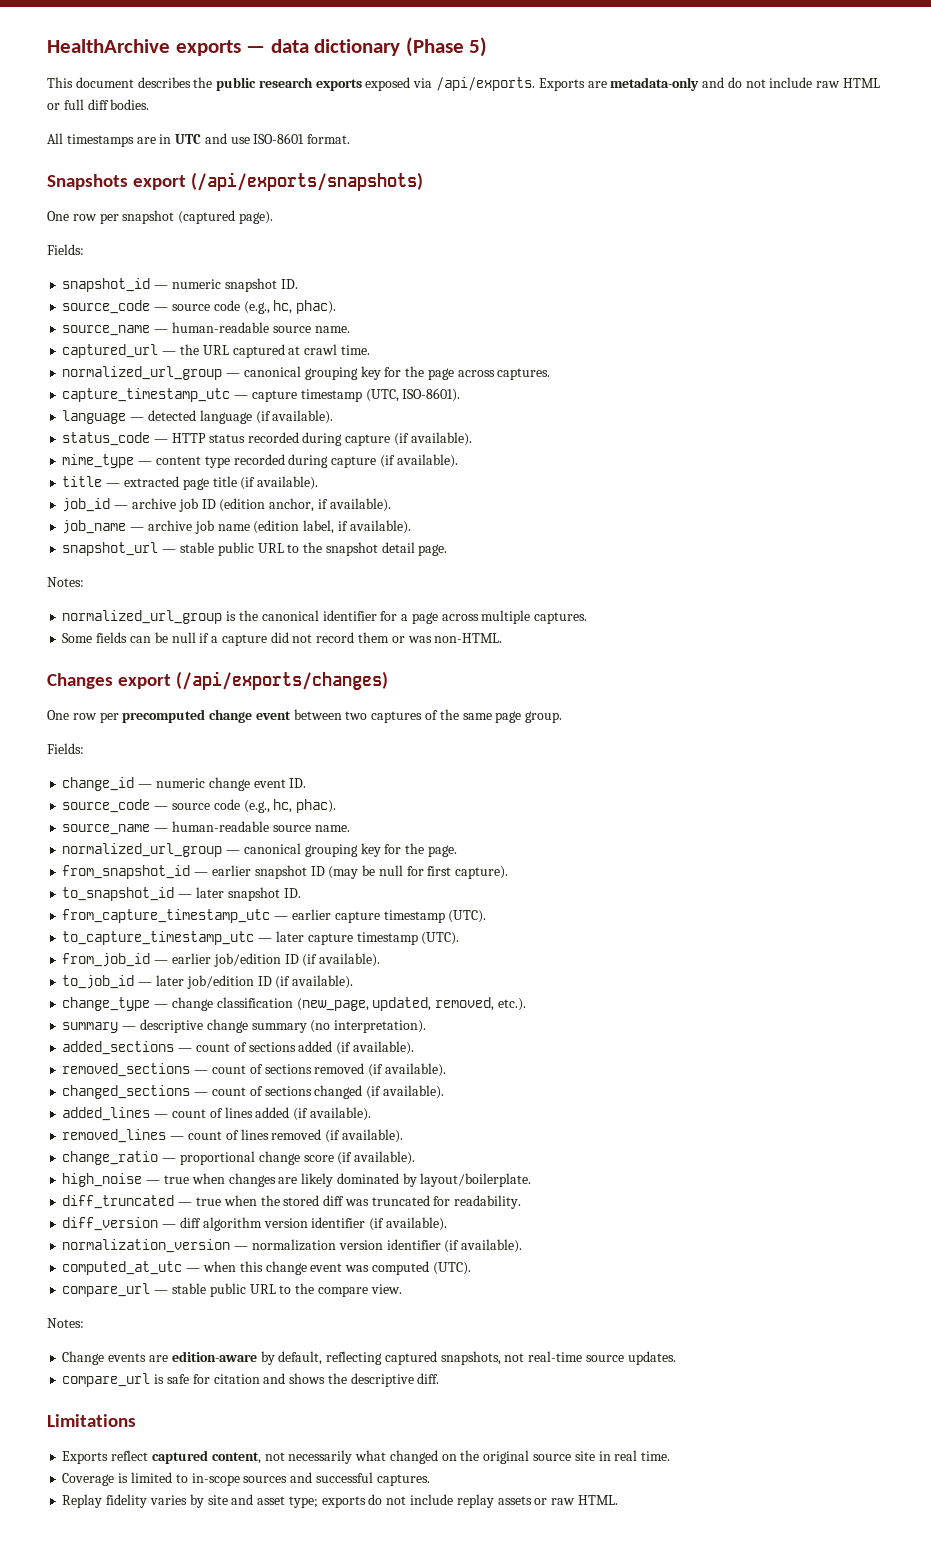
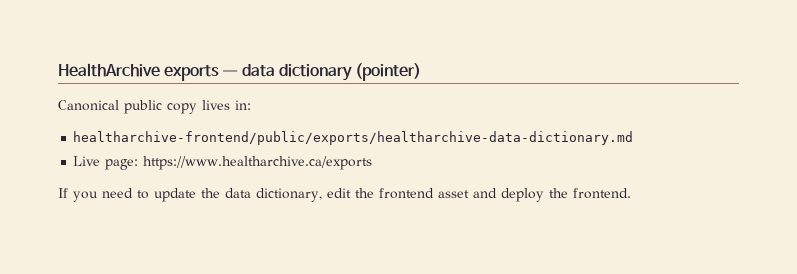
- HealthArchive exports — data dictionary (Phase 5)
- This document describes the public research exports exposed via /api/exports. Exports are metadata-only and do not include raw HTML or full diff bodies.
- All timestamps are in UTC and use ISO-8601 format.
- Snapshots export (/api/exports/snapshots)
- One row per snapshot (captured page).
- Fields:
- snapshot_id — numeric snapshot ID.
- source_code — source code (e.g., hc, phac).
- source_name — human-readable source name.
- captured_url — the URL captured at crawl time.
- normalized_url_group — canonical grouping key for the page across captures.
- capture_timestamp_utc — capture timestamp (UTC, ISO-8601).
- language — detected language (if available).
- status_code — HTTP status recorded during capture (if available).
- mime_type — content type recorded during capture (if available).
- title — extracted page title (if available).
- job_id — archive job ID (edition anchor, if available).
- job_name — archive job name (edition label, if available).
- snapshot_url — stable public URL to the snapshot detail page.
- Notes:
- normalized_url_group is the canonical identifier for a page across multiple captures.
- Some fields can be null if a capture did not record them or was non-HTML.
- Changes export (/api/exports/changes)
- One row per precomputed change event between two captures of the same page group.
- Fields:
- change_id — numeric change event ID.
- source_code — source code (e.g., hc, phac).
- source_name — human-readable source name.
- normalized_url_group — canonical grouping key for the page.
- from_snapshot_id — earlier snapshot ID (may be null for first capture).
- to_snapshot_id — later snapshot ID.
- from_capture_timestamp_utc — earlier capture timestamp (UTC).
- to_capture_timestamp_utc — later capture timestamp (UTC).
- from_job_id — earlier job/edition ID (if available).
- to_job_id — later job/edition ID (if available).
- change_type — change classification (new_page, updated, removed, etc.).
- summary — descriptive change summary (no interpretation).
- added_sections — count of sections added (if available).
- removed_sections — count of sections removed (if available).
- changed_sections — count of sections changed (if available).
- added_lines — count of lines added (if available).
- removed_lines — count of lines removed (if available).
- change_ratio — proportional change score (if available).
- high_noise — true when changes are likely dominated by layout/boilerplate.
- diff_truncated — true when the stored diff was truncated for readability.
- diff_version — diff algorithm version identifier (if available).
- normalization_version — normalization version identifier (if available).
- computed_at_utc — when this change event was computed (UTC).
- compare_url — stable public URL to the compare view.
- Notes:
- Change events are edition-aware by default, reflecting captured snapshots, not real-time source updates.
- compare_url is safe for citation and shows the descriptive diff.
- Limitations
- Exports reflect captured content, not necessarily what changed on the original source site in real time.
- Coverage is limited to in-scope sources and successful captures.
- Replay fidelity varies by site and asset type; exports do not include replay assets or raw HTML.
+ HealthArchive exports — data dictionary (pointer)
+ Canonical public copy lives in:
+ healtharchive-frontend/public/exports/healtharchive-data-dictionary.md
+ Live page: https://www.healtharchive.ca/exports
+ If you need to update the data dictionary, edit the frontend asset and deploy the frontend.

